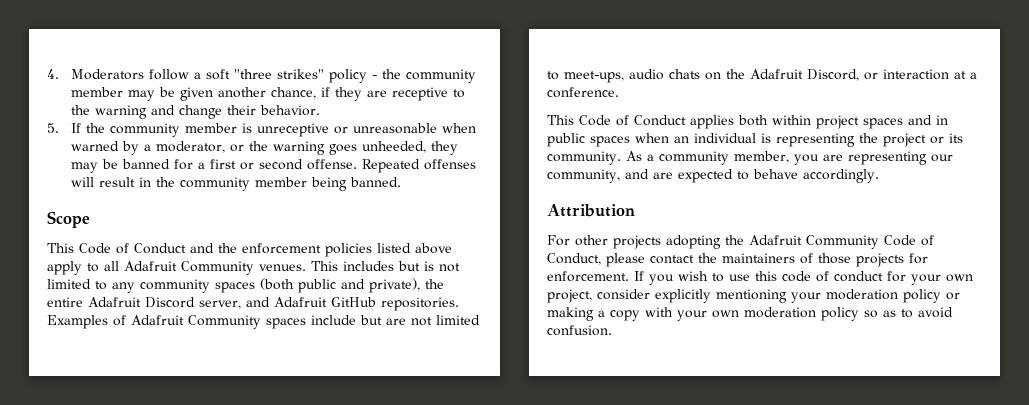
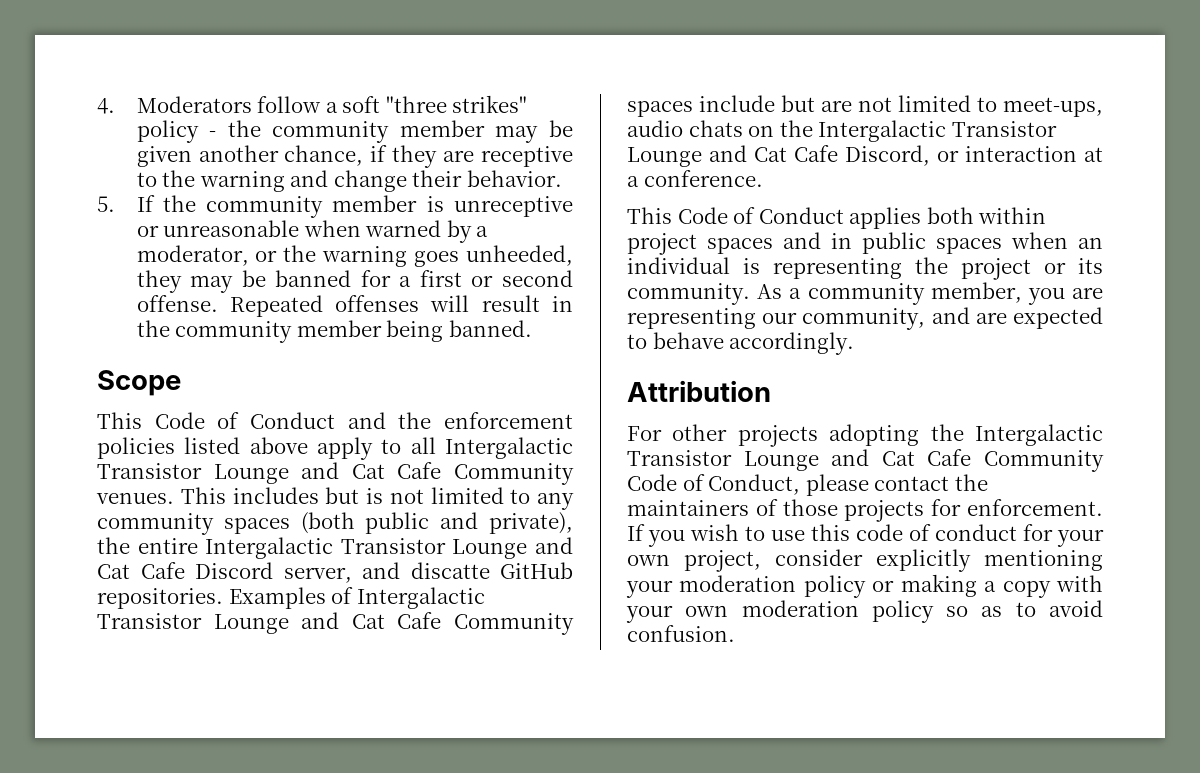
- This Code of Conduct and the enforcement policies listed above apply to all Adafruit Community venues.
+ This Code of Conduct and the enforcement policies listed above apply to all Intergalactic Transistor Lounge and Cat Cafe Community venues.
- This includes but is not limited to any community spaces (both public and private), the entire Adafruit Discord server, and Adafruit GitHub repositories.
+ This includes but is not limited to any community spaces (both public and private), the entire Intergalactic Transistor Lounge and Cat Cafe Discord server, and discatte GitHub repositories.
- Examples of Adafruit Community spaces include but are not limited to meet-ups, audio chats on the Adafruit Discord, or interaction at a conference.
+ Examples of Intergalactic Transistor Lounge and Cat Cafe Community spaces include but are not limited to meet-ups, audio chats on the Intergalactic Transistor Lounge and Cat Cafe Discord, or interaction at a conference.
- For other projects adopting the Adafruit Community Code of Conduct, please contact the maintainers of those projects for enforcement.
+ For other projects adopting the Intergalactic Transistor Lounge and Cat Cafe Community Code of Conduct, please contact the maintainers of those projects for enforcement.

